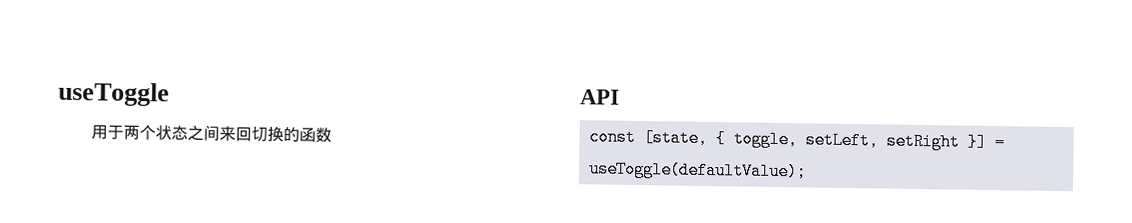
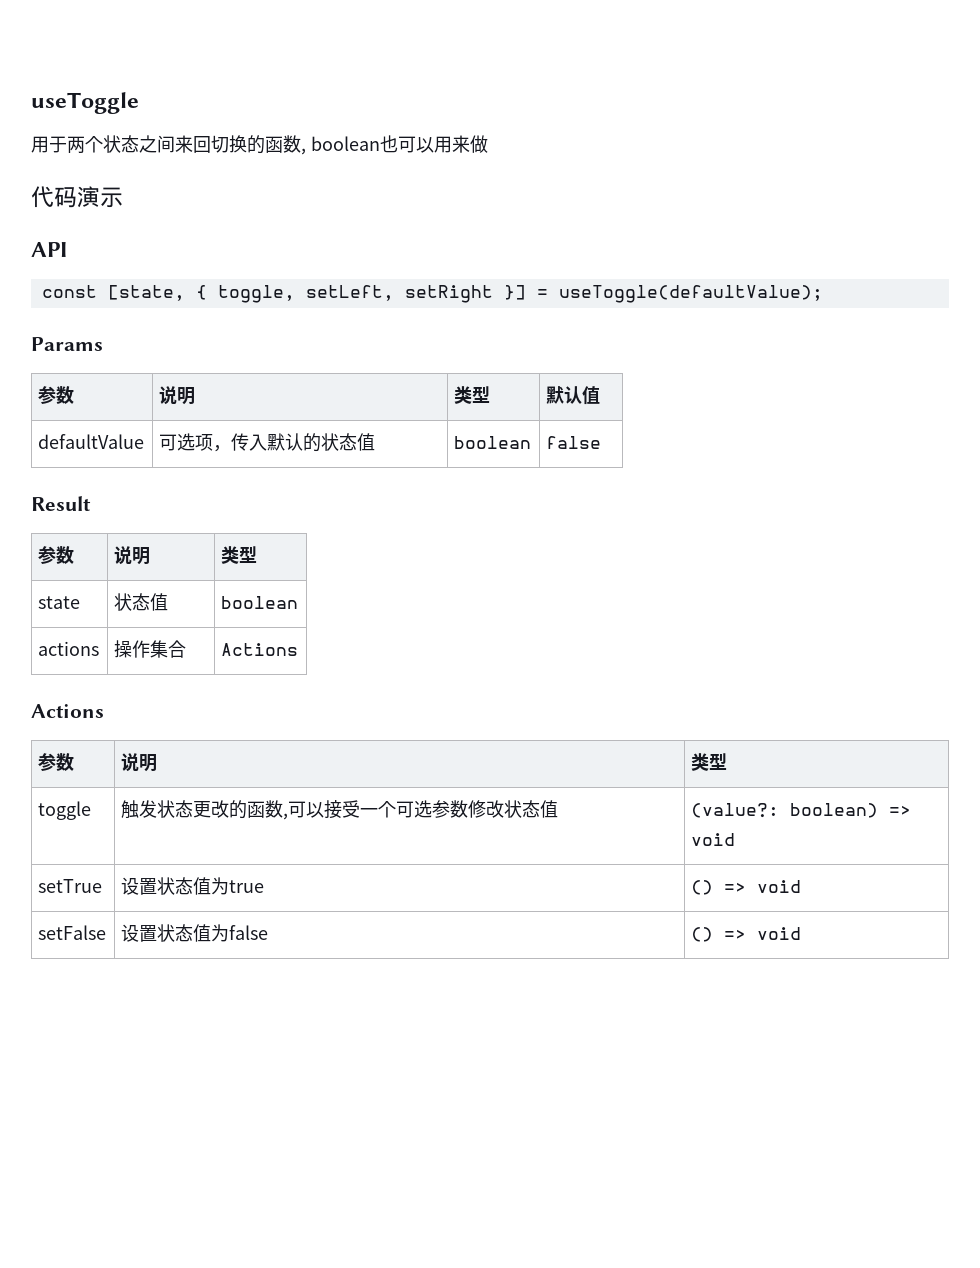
- 用于两个状态之间来回切换的函数
+ 用于两个状态之间来回切换的函数, boolean也可以用来做
+ 代码演示
+ Params
+ 参数 | 说明 | 类型 | 默认值
+ defaultValue | 可选项，传入默认的状态值 | boolean | false
+ Result
+ 参数 | 说明 | 类型
+ state | 状态值 | boolean
+ actions | 操作集合 | Actions
+ Actions
+ 参数 | 说明 | 类型
+ toggle | 触发状态更改的函数,可以接受一个可选参数修改状态值 | (value?: boolean) => void
+ setTrue | 设置状态值为true | () => void
+ setFalse | 设置状态值为false | () => void

